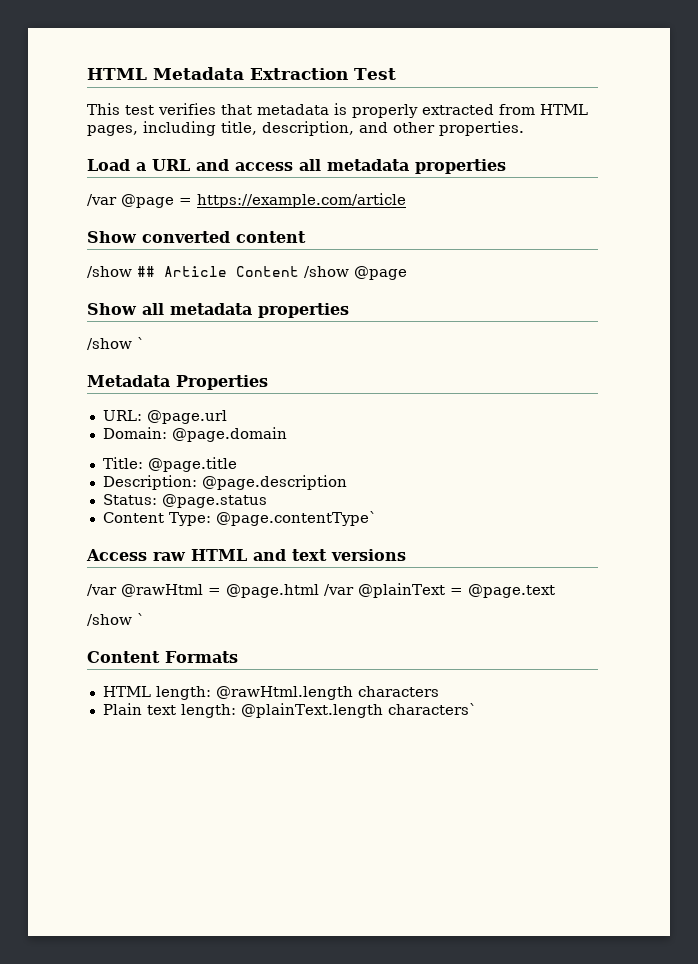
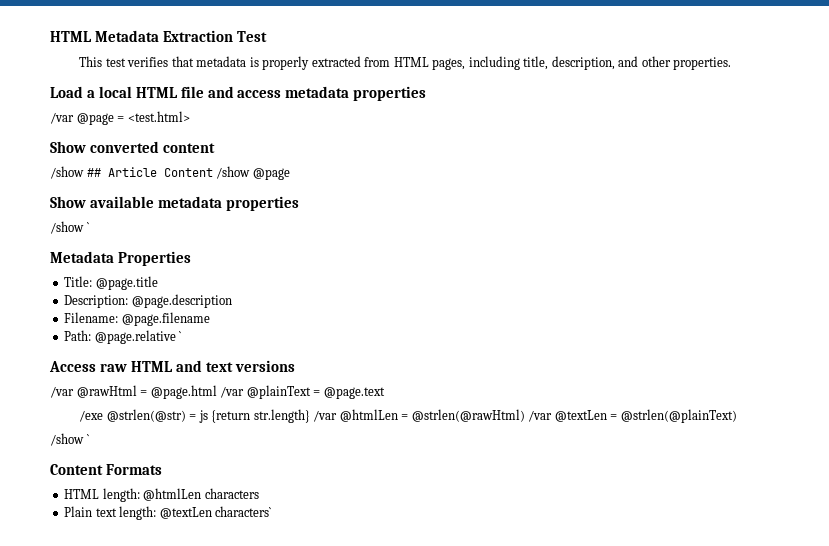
- Load a URL and access all metadata properties
+ Load a local HTML file and access metadata properties
- /var @page = https://example.com/article
+ /var @page = <test.html>
- Show all metadata properties
+ Show available metadata properties
- URL: @page.url
- Domain: @page.domain
- Status: @page.status
- Content Type: @page.contentType`
+ Filename: @page.filename
+ Path: @page.relative `
+ /exe @strlen(@str) = js {return str.length} /var @htmlLen = @strlen(@rawHtml) /var @textLen = @strlen(@plainText)
- HTML length: @rawHtml.length characters
+ HTML length: @htmlLen characters
- Plain text length: @plainText.length characters`
+ Plain text length: @textLen characters`

